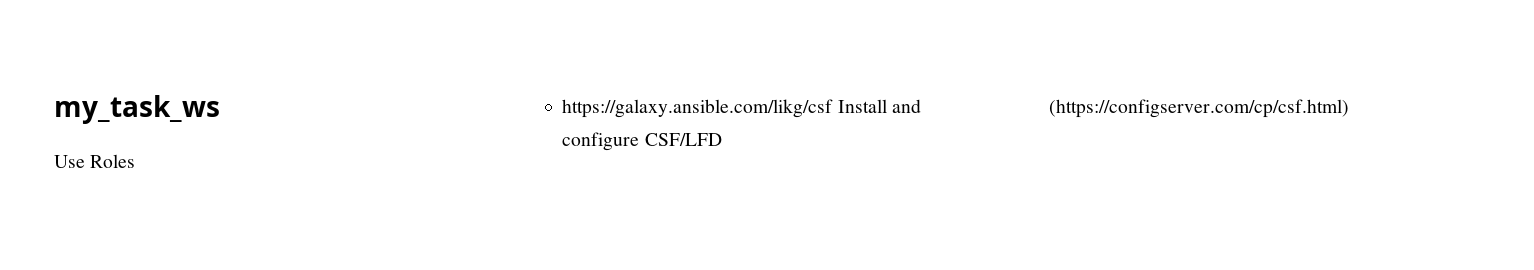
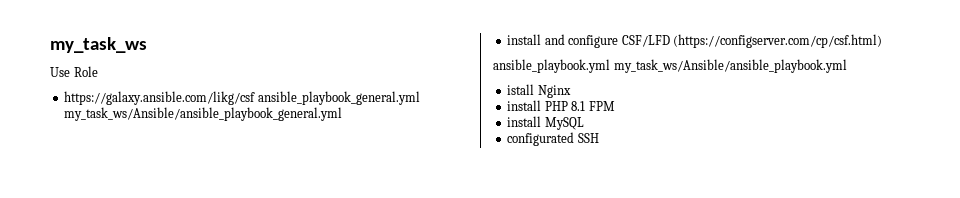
- Use Roles
+ Use Role
- https://galaxy.ansible.com/likg/csf Install and configure CSF/LFD (https://configserver.com/cp/csf.html)
+ https://galaxy.ansible.com/likg/csf ansible_playbook_general.yml my_task_ws/Ansible/ansible_playbook_general.yml
+ install and configure CSF/LFD (https://configserver.com/cp/csf.html)
+ ansible_playbook.yml my_task_ws/Ansible/ansible_playbook.yml
+ istall Nginx
+ install PHP 8.1 FPM
+ install MySQL
+ configurated SSH

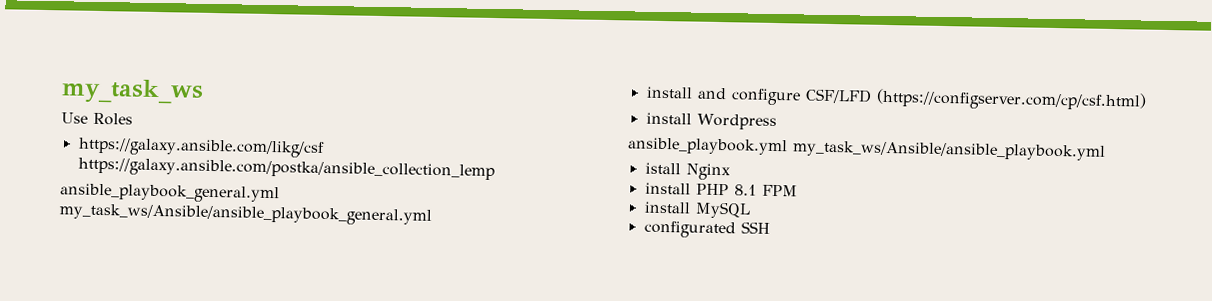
- Use Role
+ Use Roles
- https://galaxy.ansible.com/likg/csf ansible_playbook_general.yml my_task_ws/Ansible/ansible_playbook_general.yml
+ https://galaxy.ansible.com/likg/csf https://galaxy.ansible.com/postka/ansible_collection_lemp
+ ansible_playbook_general.yml my_task_ws/Ansible/ansible_playbook_general.yml
+ install Wordpress

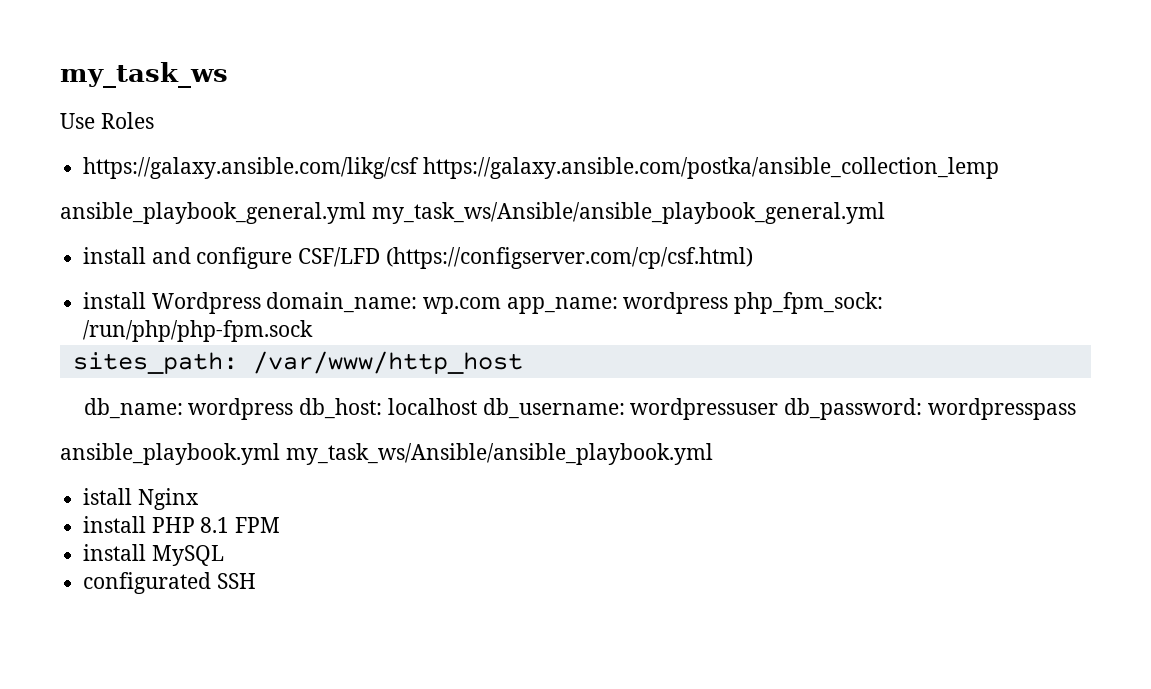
- install Wordpress
+ install Wordpress domain_name: wp.com app_name: wordpress php_fpm_sock: /run/php/php-fpm.sock
+ sites_path: /var/www/http_host
+ db_name: wordpress db_host: localhost db_username: wordpressuser db_password: wordpresspass

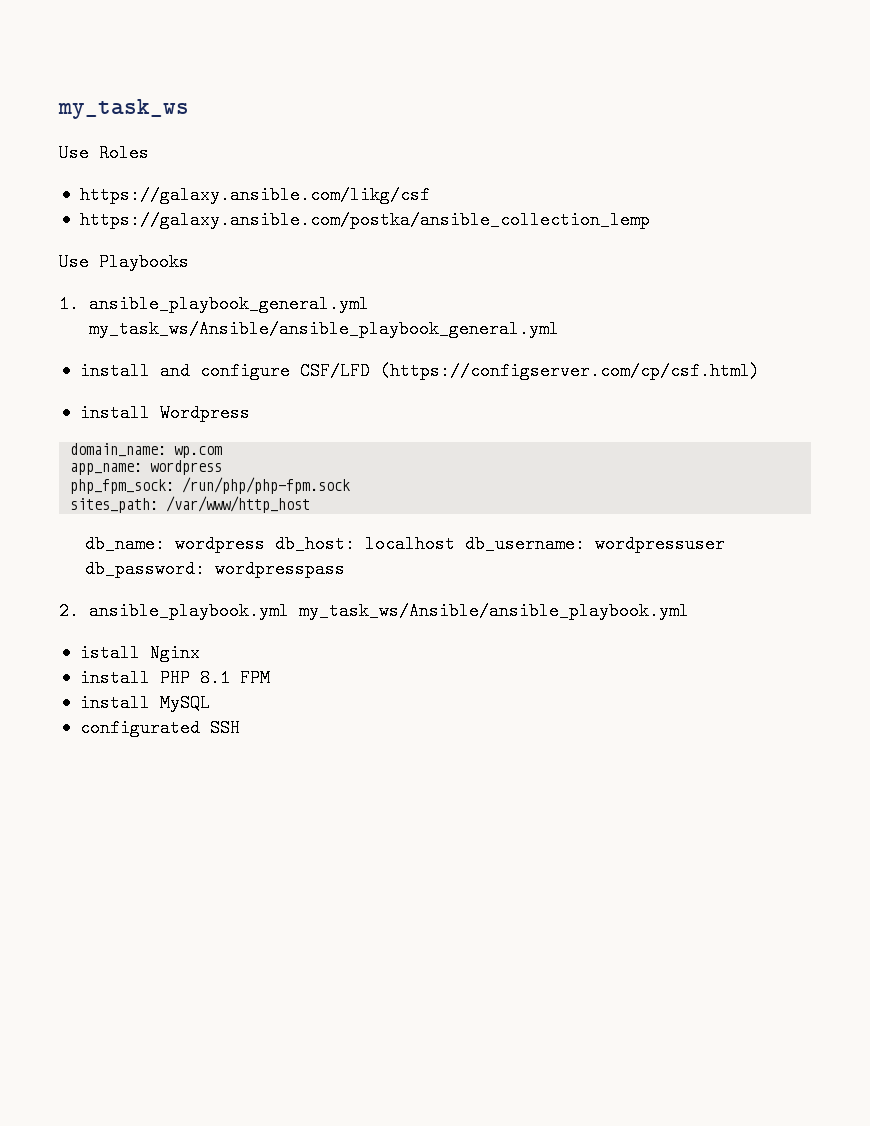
- https://galaxy.ansible.com/likg/csf https://galaxy.ansible.com/postka/ansible_collection_lemp
+ https://galaxy.ansible.com/likg/csf
+ https://galaxy.ansible.com/postka/ansible_collection_lemp
- ansible_playbook_general.yml my_task_ws/Ansible/ansible_playbook_general.yml
+ Use Playbooks
+ 1. ansible_playbook_general.yml my_task_ws/Ansible/ansible_playbook_general.yml
- install Wordpress domain_name: wp.com app_name: wordpress php_fpm_sock: /run/php/php-fpm.sock
+ install Wordpress
+ domain_name: wp.com
+ app_name: wordpress
+ php_fpm_sock: /run/php/php-fpm.sock
- ansible_playbook.yml my_task_ws/Ansible/ansible_playbook.yml
+ 2. ansible_playbook.yml my_task_ws/Ansible/ansible_playbook.yml

